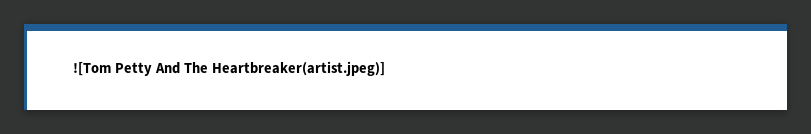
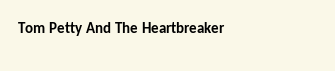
- ![Tom Petty And The Heartbreaker(artist.jpeg)]
+ Tom Petty And The Heartbreaker

